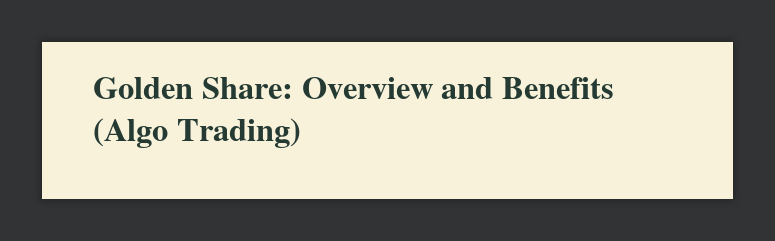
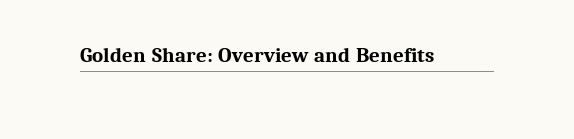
- Golden Share: Overview and Benefits (Algo Trading)
+ Golden Share: Overview and Benefits

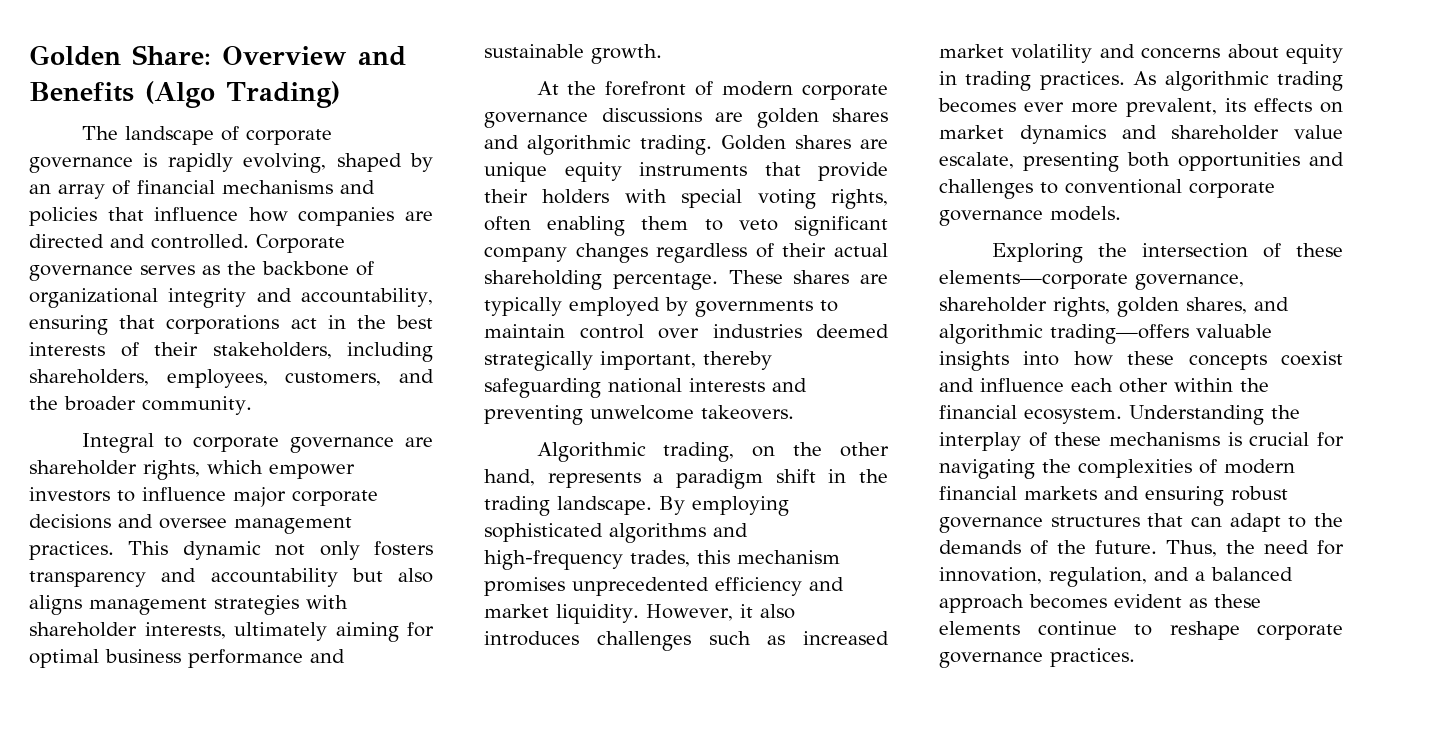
- Golden Share: Overview and Benefits
+ Golden Share: Overview and Benefits (Algo Trading)
+ The landscape of corporate governance is rapidly evolving, shaped by an array of financial mechanisms and policies that influence how companies are directed and controlled. Corporate governance serves as the backbone of organizational integrity and accountability, ensuring that corporations act in the best interests of their stakeholders, including shareholders, employees, customers, and the broader community.
+ Integral to corporate governance are shareholder rights, which empower investors to influence major corporate decisions and oversee management practices. This dynamic not only fosters transparency and accountability but also aligns management strategies with shareholder interests, ultimately aiming for optimal business performance and sustainable growth.
+ At the forefront of modern corporate governance discussions are golden shares and algorithmic trading. Golden shares are unique equity instruments that provide their holders with special voting rights, often enabling them to veto significant company changes regardless of their actual shareholding percentage. These shares are typically employed by governments to maintain control over industries deemed strategically important, thereby safeguarding national interests and preventing unwelcome takeovers.
+ Algorithmic trading, on the other hand, represents a paradigm shift in the trading landscape. By employing sophisticated algorithms and high-frequency trades, this mechanism promises unprecedented efficiency and market liquidity. However, it also introduces challenges such as increased market volatility and concerns about equity in trading practices. As algorithmic trading becomes ever more prevalent, its effects on market dynamics and shareholder value escalate, presenting both opportunities and challenges to conventional corporate governance models.
+ Exploring the intersection of these elements—corporate governance, shareholder rights, golden shares, and algorithmic trading—offers valuable insights into how these concepts coexist and influence each other within the financial ecosystem. Understanding the interplay of these mechanisms is crucial for navigating the complexities of modern financial markets and ensuring robust governance structures that can adapt to the demands of the future. Thus, the need for innovation, regulation, and a balanced approach becomes evident as these elements continue to reshape corporate governance practices.

